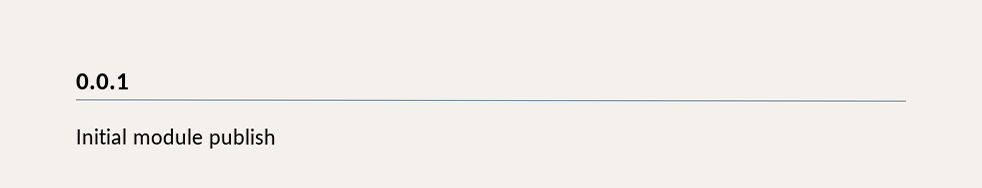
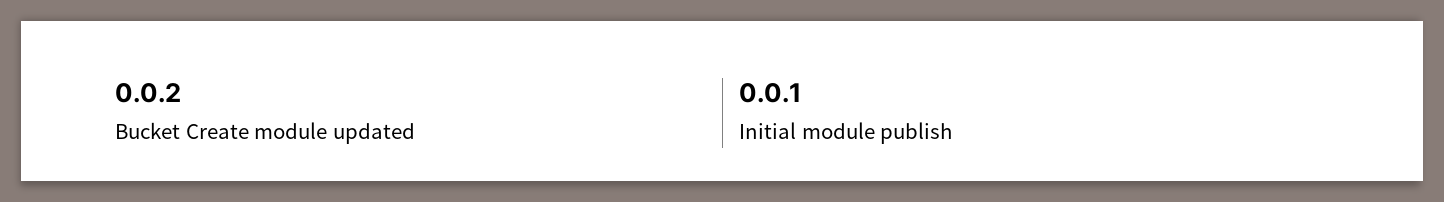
+ 0.0.2
+ Bucket Create module updated

